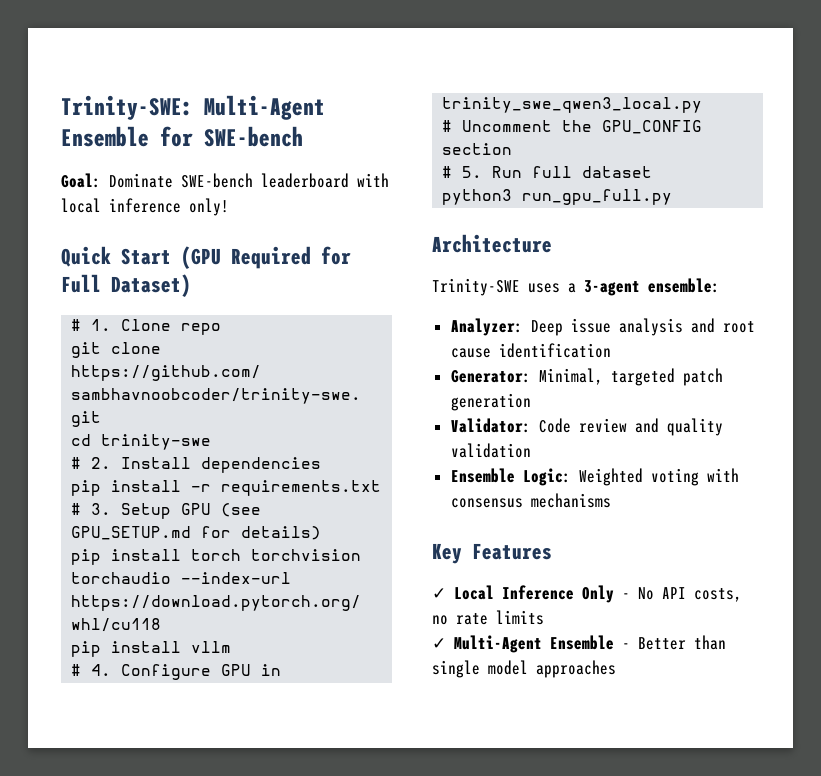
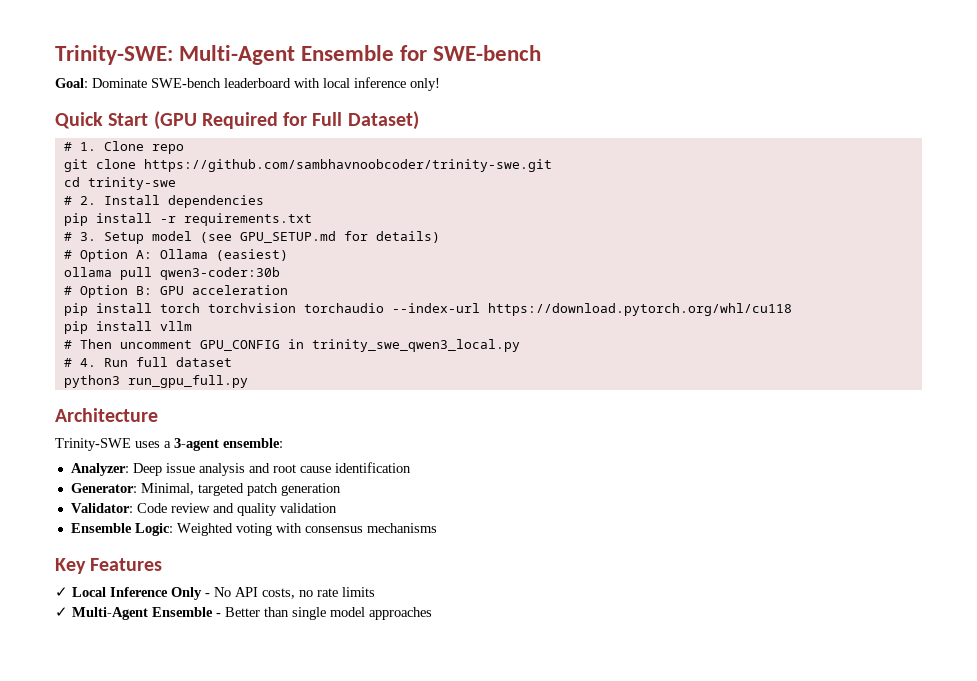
- # 3. Setup GPU (see GPU_SETUP.md for details)
+ # 3. Setup model (see GPU_SETUP.md for details)
+ # Option A: Ollama (easiest)
+ ollama pull qwen3-coder:30b
+ # Option B: GPU acceleration
- # 4. Configure GPU in trinity_swe_qwen3_local.py
+ # Then uncomment GPU_CONFIG in trinity_swe_qwen3_local.py
- # Uncomment the GPU_CONFIG section
- # 5. Run full dataset
+ # 4. Run full dataset

